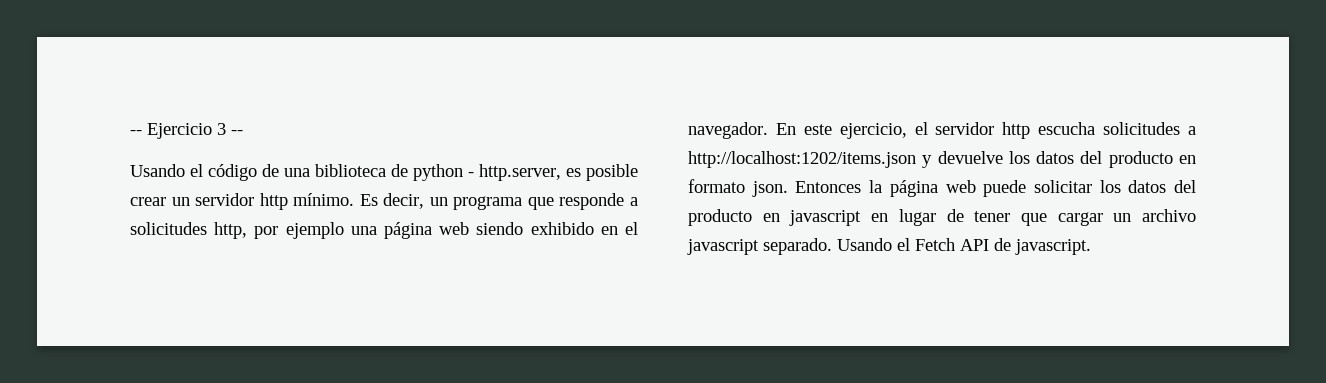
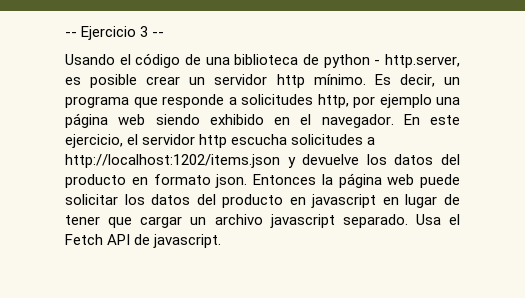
- Usando el Fetch API de javascript.
+ Usa el Fetch API de javascript.

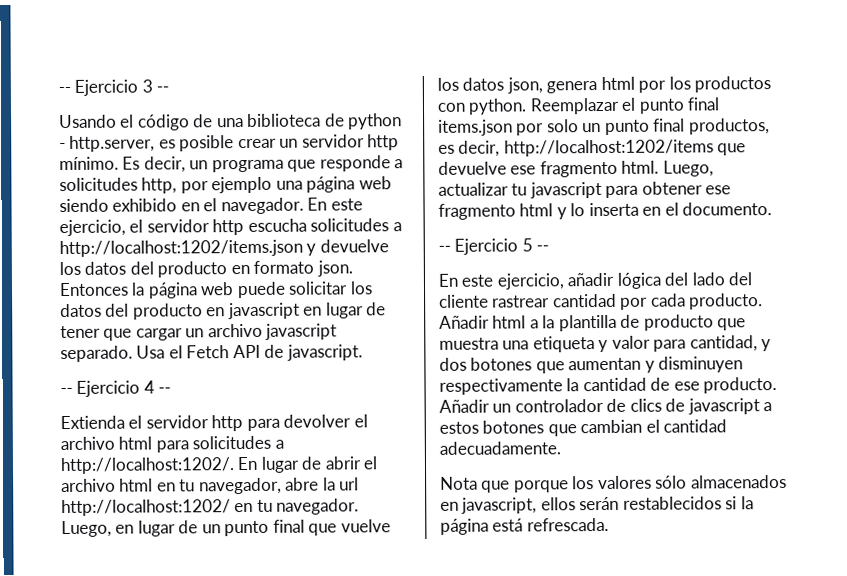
+ -- Ejercicio 4 --
+ Extienda el servidor http para devolver el archivo html para solicitudes a http://localhost:1202/. En lugar de abrir el archivo html en tu navegador, abre la url http://localhost:1202/ en tu navegador. Luego, en lugar de un punto final que vuelve los datos json, genera html por los productos con python. Reemplazar el punto final items.json por solo un punto final productos, es decir, http://localhost:1202/items que devuelve ese fragmento html. Luego, actualizar tu javascript para obtener ese fragmento html y lo inserta en el documento.
+ -- Ejercicio 5 --
+ En este ejercicio, añadir lógica del lado del cliente rastrear cantidad por cada producto. Añadir html a la plantilla de producto que muestra una etiqueta y valor para cantidad, y dos botones que aumentan y disminuyen respectivamente la cantidad de ese producto. Añadir un controlador de clics de javascript a estos botones que cambian el cantidad adecuadamente.
+ Nota que porque los valores sólo almacenados en javascript, ellos serán restablecidos si la página está refrescada.

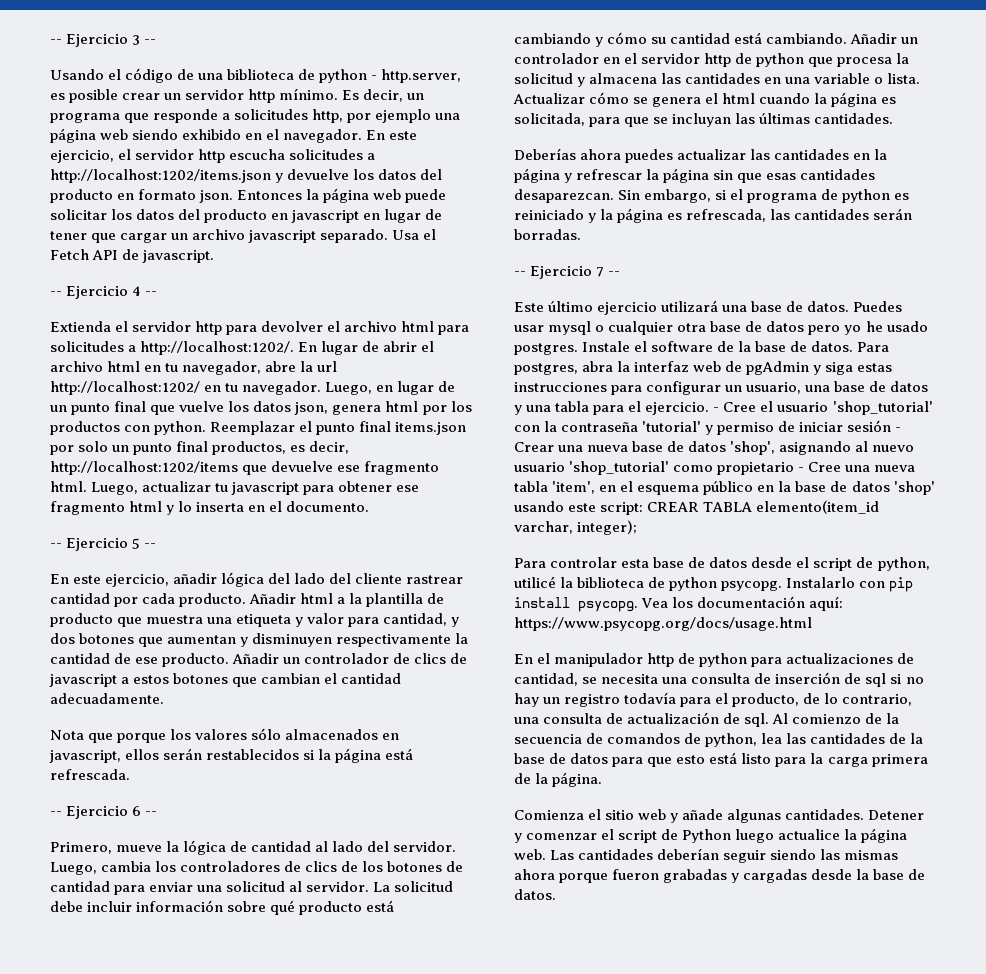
+ -- Ejercicio 6 --
+ Primero, mueve la lógica de cantidad al lado del servidor. Luego, cambia los controladores de clics de los botones de cantidad para enviar una solicitud al servidor. La solicitud debe incluir información sobre qué producto está cambiando y cómo su cantidad está cambiando. Añadir un controlador en el servidor http de python que procesa la solicitud y almacena las cantidades en una variable o lista. Actualizar cómo se genera el html cuando la página es solicitada, para que se incluyan las últimas cantidades.
+ Deberías ahora puedes actualizar las cantidades en la página y refrescar la página sin que esas cantidades desaparezcan. Sin embargo, si el programa de python es reiniciado y la página es refrescada, las cantidades serán borradas.
+ -- Ejercicio 7 --
+ Este último ejercicio utilizará una base de datos. Puedes usar mysql o cualquier otra base de datos pero yo he usado postgres. Instale el software de la base de datos. Para postgres, abra la interfaz web de pgAdmin y siga estas instrucciones para configurar un usuario, una base de datos y una tabla para el ejercicio. - Cree el usuario 'shop_tutorial' con la contraseña 'tutorial' y permiso de iniciar sesión - Crear una nueva base de datos 'shop', asignando al nuevo usuario 'shop_tutorial' como propietario - Cree una nueva tabla 'item', en el esquema público en la base de datos 'shop' usando este script: CREAR TABLA elemento(item_id varchar, integer);
+ Para controlar esta base de datos desde el script de python, utilicé la biblioteca de python psycopg. Instalarlo con pip install psycopg. Vea los documentación aquí: https://www.psycopg.org/docs/usage.html
+ En el manipulador http de python para actualizaciones de cantidad, se necesita una consulta de inserción de sql si no hay un registro todavía para el producto, de lo contrario, una consulta de actualización de sql. Al comienzo de la secuencia de comandos de python, lea las cantidades de la base de datos para que esto está listo para la carga primera de la página.
+ Comienza el sitio web y añade algunas cantidades. Detener y comenzar el script de Python luego actualice la página web. Las cantidades deberían seguir siendo las mismas ahora porque fueron grabadas y cargadas desde la base de datos.

